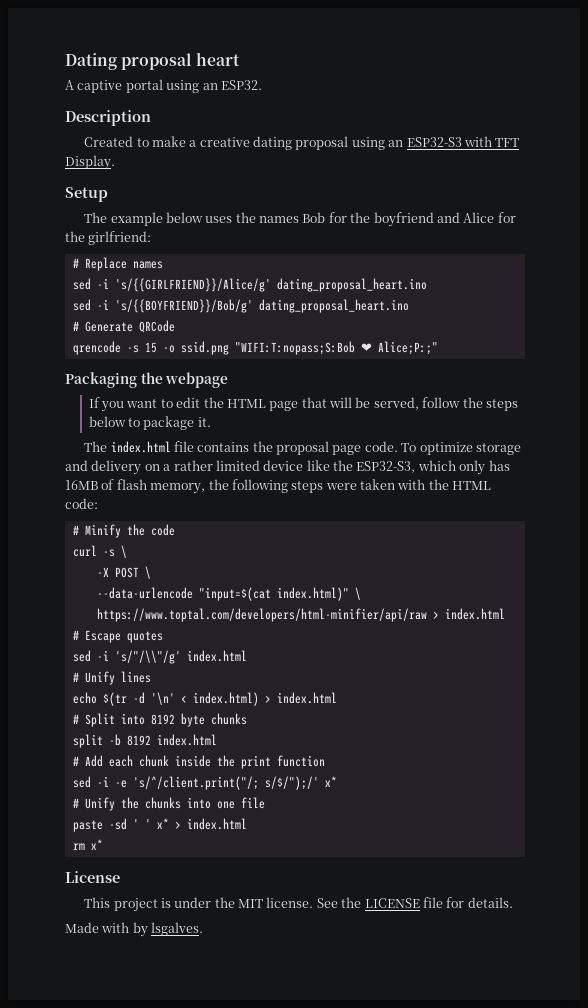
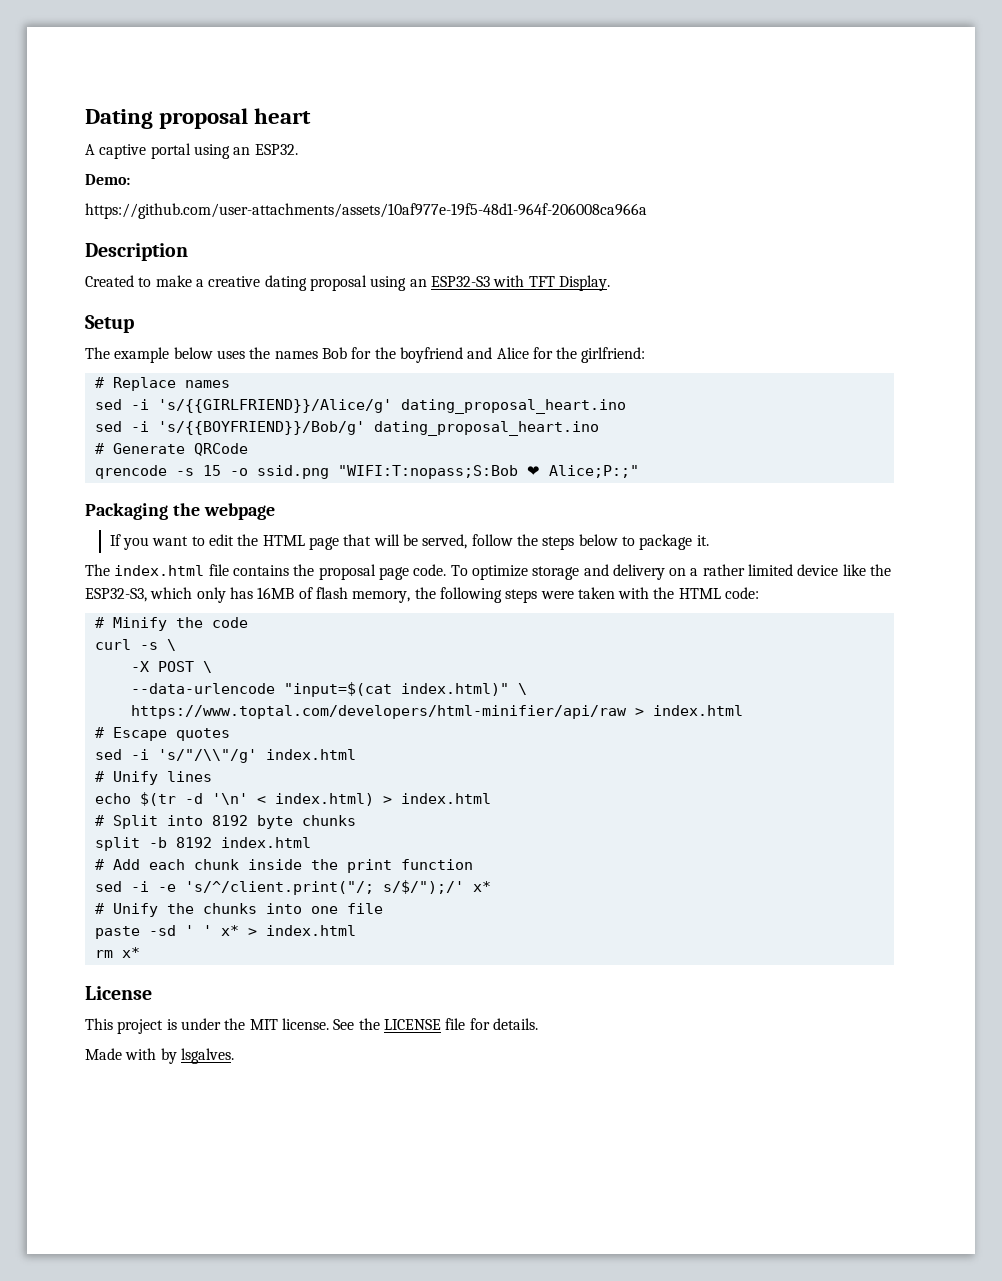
+ Demo:
+ https://github.com/user-attachments/assets/10af977e-19f5-48d1-964f-206008ca966a

